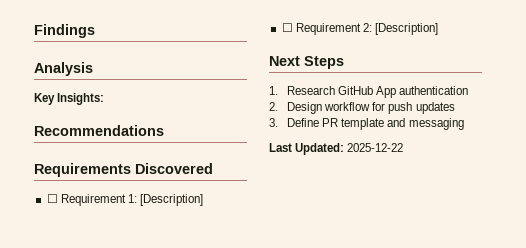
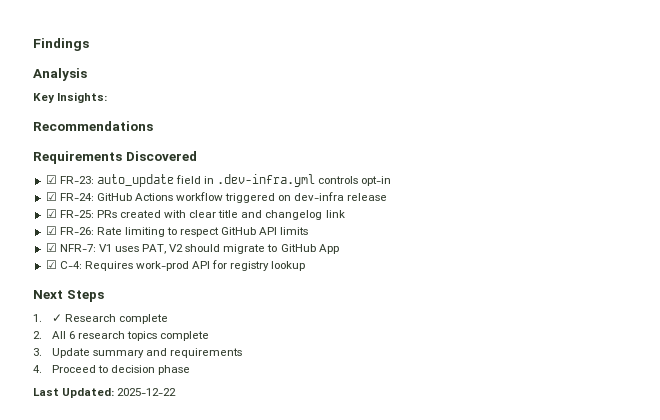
- ☐ Requirement 1: [Description]
- ☐ Requirement 2: [Description]
+ ☑ FR-23: auto_update field in .dev-infra.yml controls opt-in
+ ☑ FR-24: GitHub Actions workflow triggered on dev-infra release
+ ☑ FR-25: PRs created with clear title and changelog link
+ ☑ FR-26: Rate limiting to respect GitHub API limits
+ ☑ NFR-7: V1 uses PAT, V2 should migrate to GitHub App
+ ☑ C-4: Requires work-prod API for registry lookup
  Next Steps
- 1. Research GitHub App authentication
- 2. Design workflow for push updates
- 3. Define PR template and messaging
+ 1. ✓ Research complete
+ 2. All 6 research topics complete
+ 3. Update summary and requirements
+ 4. Proceed to decision phase

